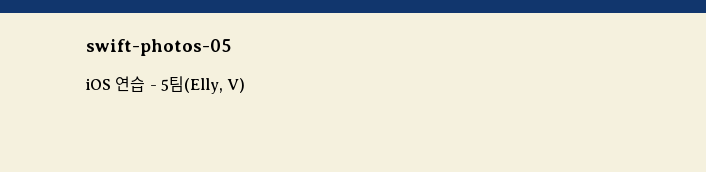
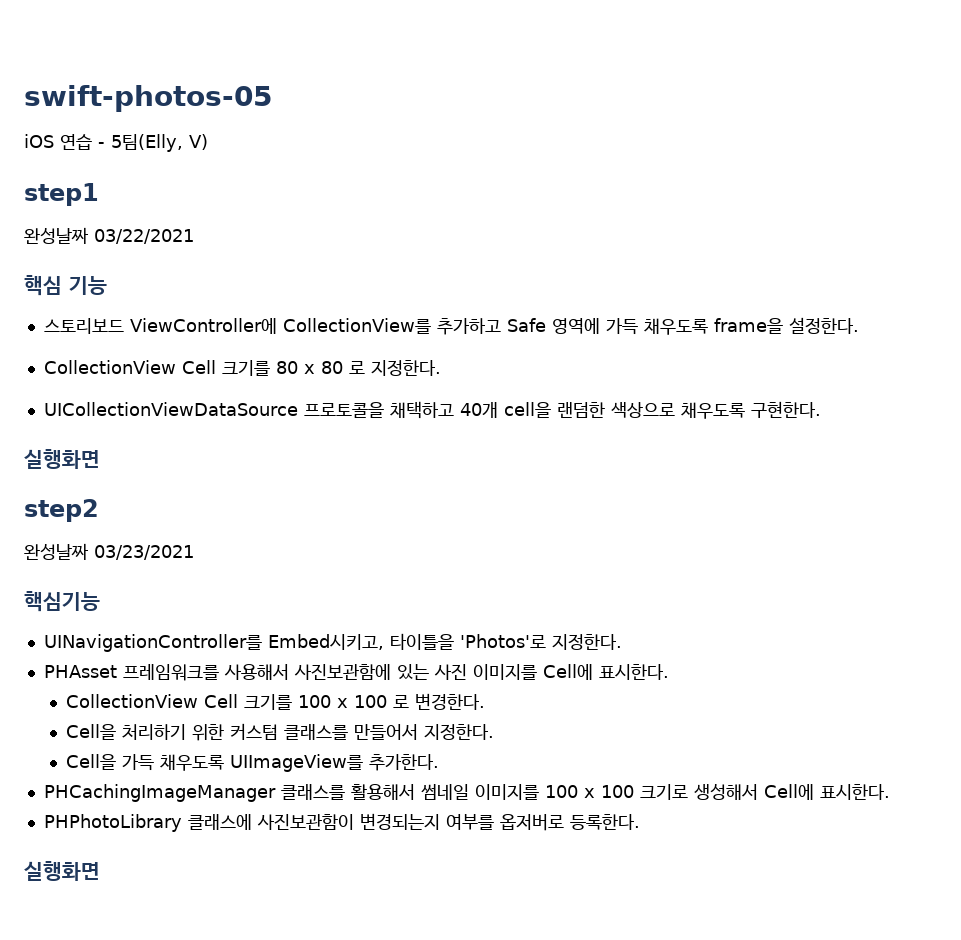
+ step1
+ 완성날짜 03/22/2021
+ 핵심 기능
+ 스토리보드 ViewController에 CollectionView를 추가하고 Safe 영역에 가득 채우도록 frame을 설정한다.
+ CollectionView Cell 크기를 80 x 80 로 지정한다.
+ UICollectionViewDataSource 프로토콜을 채택하고 40개 cell을 랜덤한 색상으로 채우도록 구현한다.
+ 실행화면
+ step2
+ 완성날짜 03/23/2021
+ 핵심기능
+ UINavigationController를 Embed시키고, 타이틀을 'Photos'로 지정한다.
+ PHAsset 프레임워크를 사용해서 사진보관함에 있는 사진 이미지를 Cell에 표시한다.
+ CollectionView Cell 크기를 100 x 100 로 변경한다.
+ Cell을 처리하기 위한 커스텀 클래스를 만들어서 지정한다.
+ Cell을 가득 채우도록 UIImageView를 추가한다.
+ PHCachingImageManager 클래스를 활용해서 썸네일 이미지를 100 x 100 크기로 생성해서 Cell에 표시한다.
+ PHPhotoLibrary 클래스에 사진보관함이 변경되는지 여부를 옵저버로 등록한다.
+ 실행화면

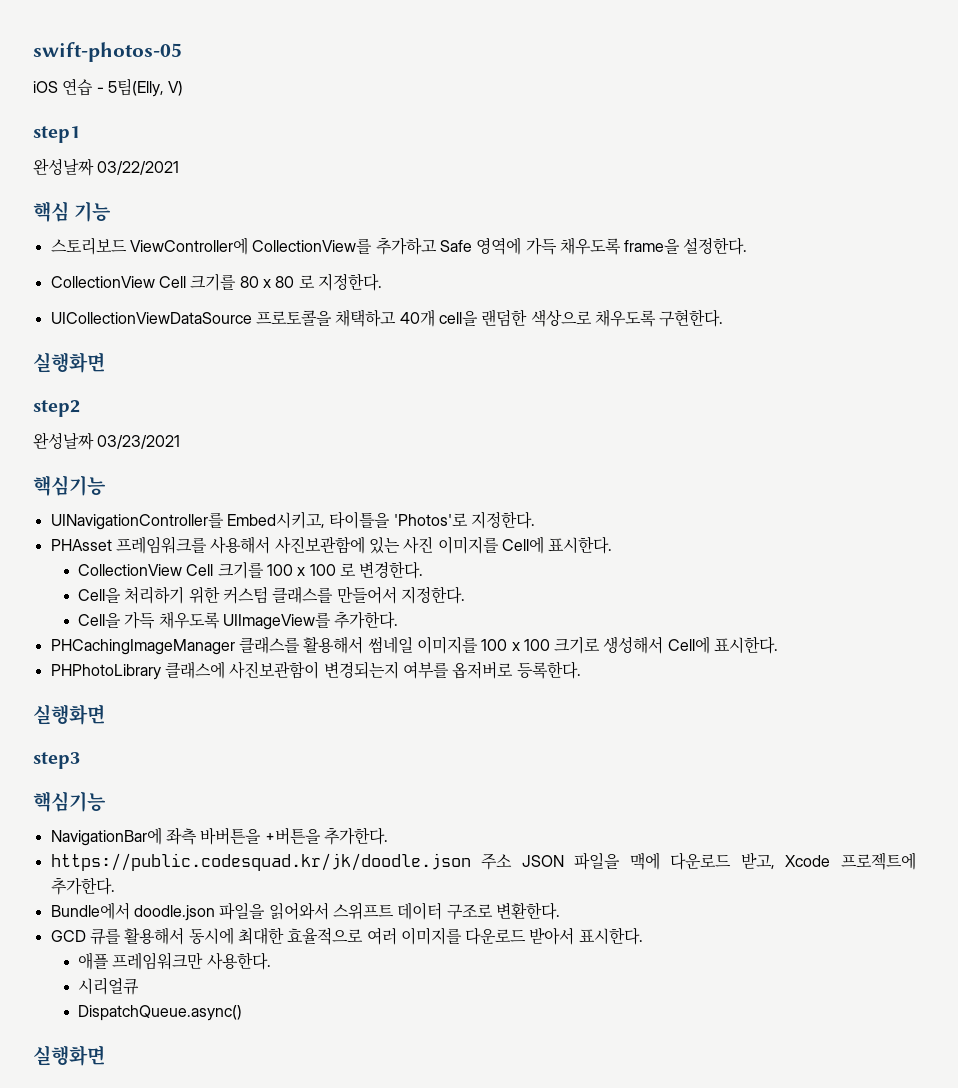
+ step3
+ 핵심기능
+ NavigationBar에 좌측 바버튼을 +버튼을 추가한다.
+ https://public.codesquad.kr/jk/doodle.json 주소 JSON 파일을 맥에 다운로드 받고, Xcode 프로젝트에 추가한다.
+ Bundle에서 doodle.json 파일을 읽어와서 스위프트 데이터 구조로 변환한다.
+ GCD 큐를 활용해서 동시에 최대한 효율적으로 여러 이미지를 다운로드 받아서 표시한다.
+ 애플 프레임워크만 사용한다.
+ 시리얼큐
+ DispatchQueue.async()
+ 실행화면

